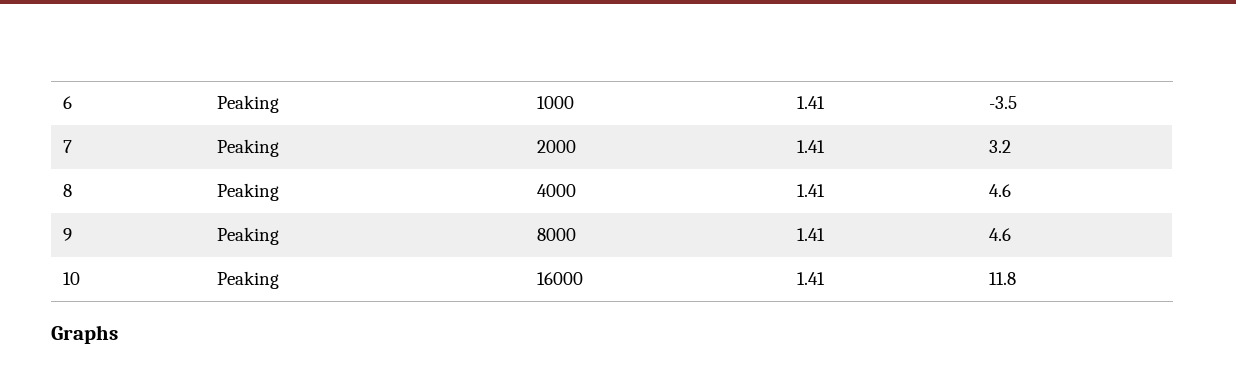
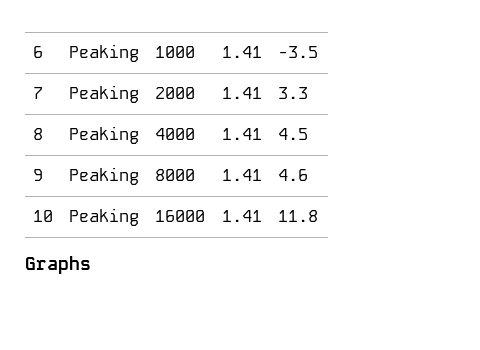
- 7 | Peaking | 2000 | 1.41 | 3.2
+ 7 | Peaking | 2000 | 1.41 | 3.3
- 8 | Peaking | 4000 | 1.41 | 4.6
+ 8 | Peaking | 4000 | 1.41 | 4.5

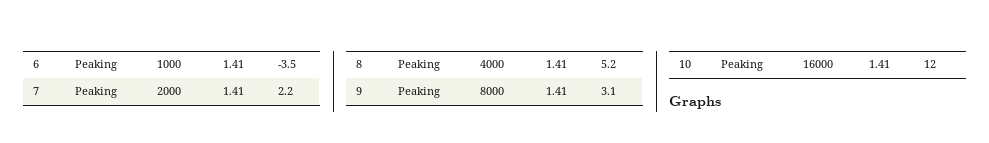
- 7 | Peaking | 2000 | 1.41 | 3.3
+ 7 | Peaking | 2000 | 1.41 | 2.2
- 8 | Peaking | 4000 | 1.41 | 4.5
+ 8 | Peaking | 4000 | 1.41 | 5.2
- 9 | Peaking | 8000 | 1.41 | 4.6
+ 9 | Peaking | 8000 | 1.41 | 3.1
- 10 | Peaking | 16000 | 1.41 | 11.8
+ 10 | Peaking | 16000 | 1.41 | 12

